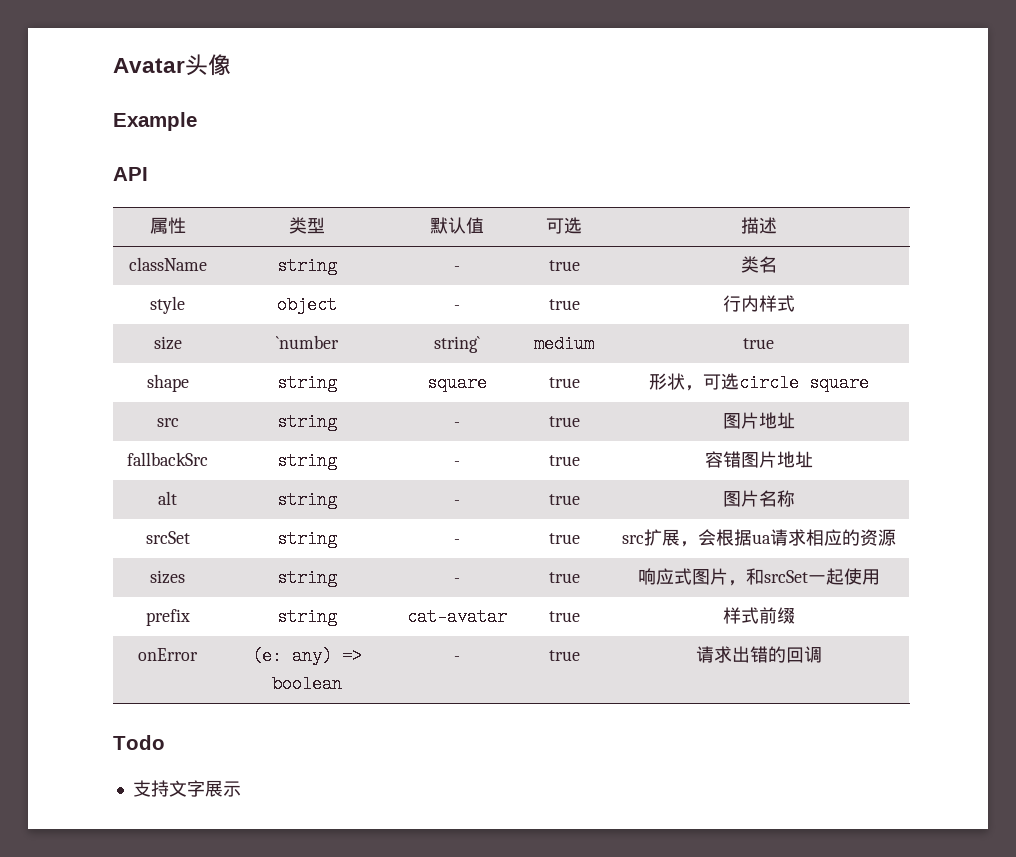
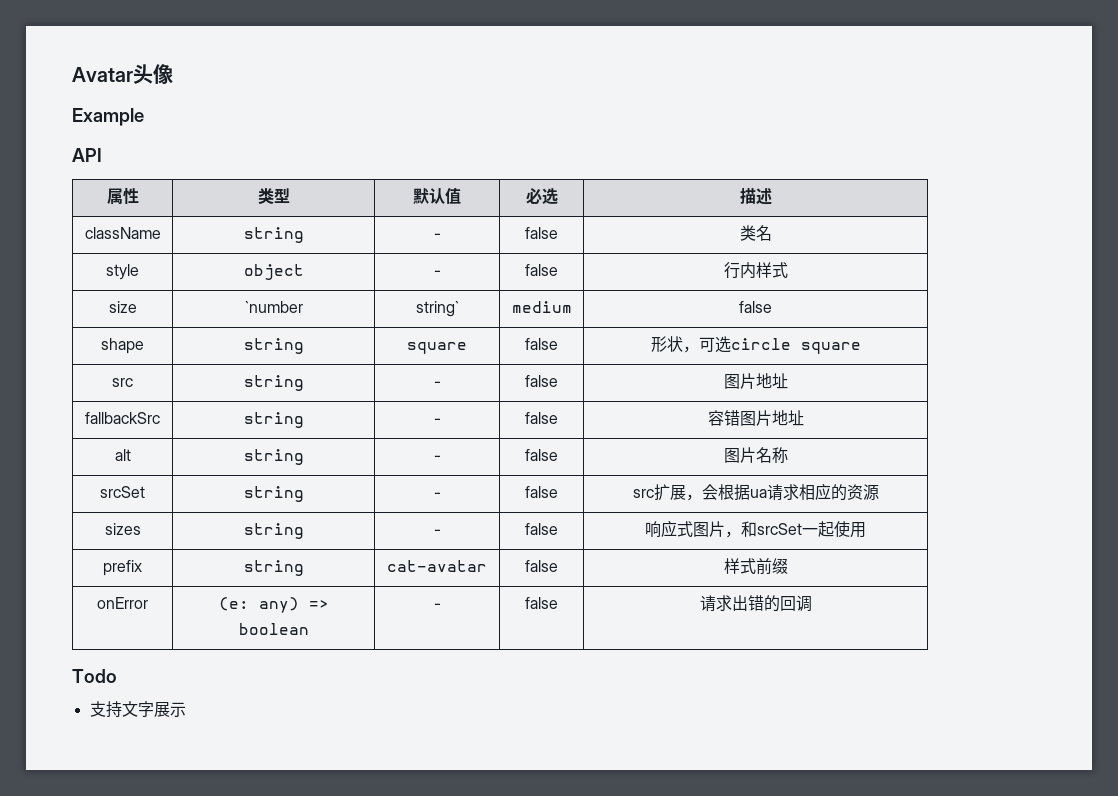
- 属性 | 类型 | 默认值 | 可选 | 描述
+ 属性 | 类型 | 默认值 | 必选 | 描述
- className | string | - | true | 类名
+ className | string | - | false | 类名
- style | object | - | true | 行内样式
+ style | object | - | false | 行内样式
- size | `number | string` | medium | true
+ size | `number | string` | medium | false
- shape | string | square | true | 形状，可选circle square
+ shape | string | square | false | 形状，可选circle square
- src | string | - | true | 图片地址
+ src | string | - | false | 图片地址
- fallbackSrc | string | - | true | 容错图片地址
+ fallbackSrc | string | - | false | 容错图片地址
- alt | string | - | true | 图片名称
+ alt | string | - | false | 图片名称
- srcSet | string | - | true | src扩展，会根据ua请求相应的资源
+ srcSet | string | - | false | src扩展，会根据ua请求相应的资源
- sizes | string | - | true | 响应式图片，和srcSet一起使用
+ sizes | string | - | false | 响应式图片，和srcSet一起使用
- prefix | string | cat-avatar | true | 样式前缀
+ prefix | string | cat-avatar | false | 样式前缀
- onError | (e: any) => boolean | - | true | 请求出错的回调
+ onError | (e: any) => boolean | - | false | 请求出错的回调

